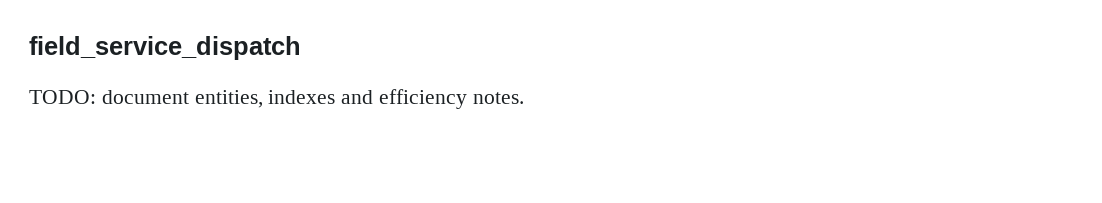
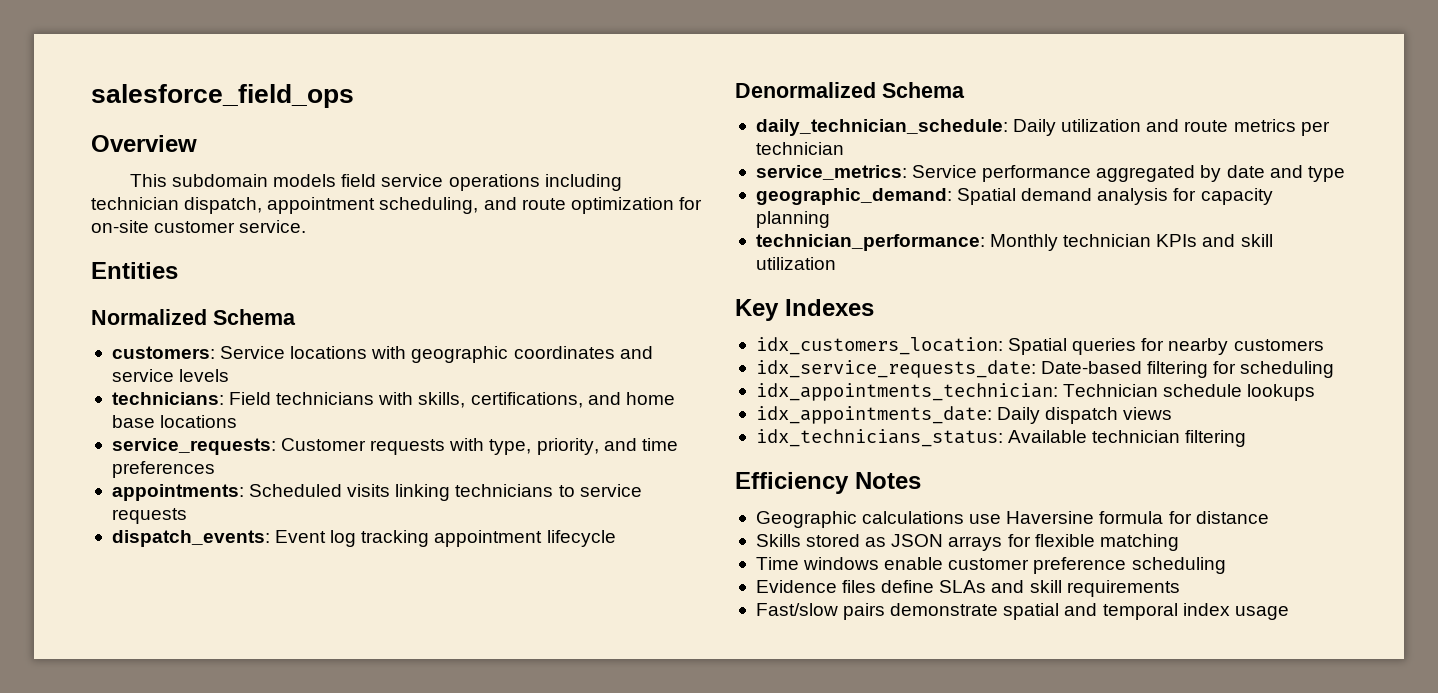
- field_service_dispatch
- TODO: document entities, indexes and efficiency notes.
+ salesforce_field_ops
+ Overview
+ This subdomain models field service operations including technician dispatch, appointment scheduling, and route optimization for on-site customer service.
+ Entities
+ Normalized Schema
+ customers: Service locations with geographic coordinates and service levels
+ technicians: Field technicians with skills, certifications, and home base locations
+ service_requests: Customer requests with type, priority, and time preferences
+ appointments: Scheduled visits linking technicians to service requests
+ dispatch_events: Event log tracking appointment lifecycle
+ Denormalized Schema
+ daily_technician_schedule: Daily utilization and route metrics per technician
+ service_metrics: Service performance aggregated by date and type
+ geographic_demand: Spatial demand analysis for capacity planning
+ technician_performance: Monthly technician KPIs and skill utilization
+ Key Indexes
+ idx_customers_location: Spatial queries for nearby customers
+ idx_service_requests_date: Date-based filtering for scheduling
+ idx_appointments_technician: Technician schedule lookups
+ idx_appointments_date: Daily dispatch views
+ idx_technicians_status: Available technician filtering
+ Efficiency Notes
+ Geographic calculations use Haversine formula for distance
+ Skills stored as JSON arrays for flexible matching
+ Time windows enable customer preference scheduling
+ Evidence files define SLAs and skill requirements
+ Fast/slow pairs demonstrate spatial and temporal index usage

